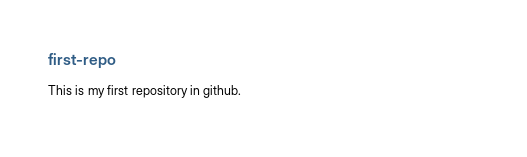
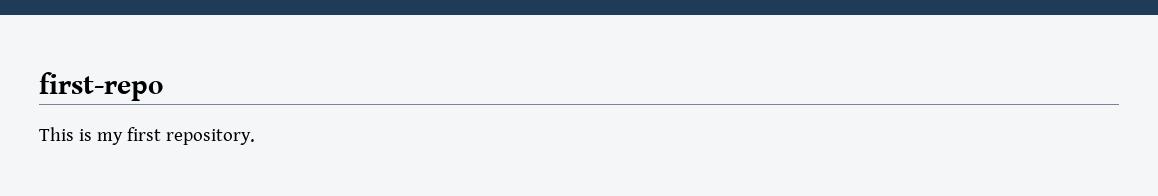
- This is my first repository in github.
+ This is my first repository.

